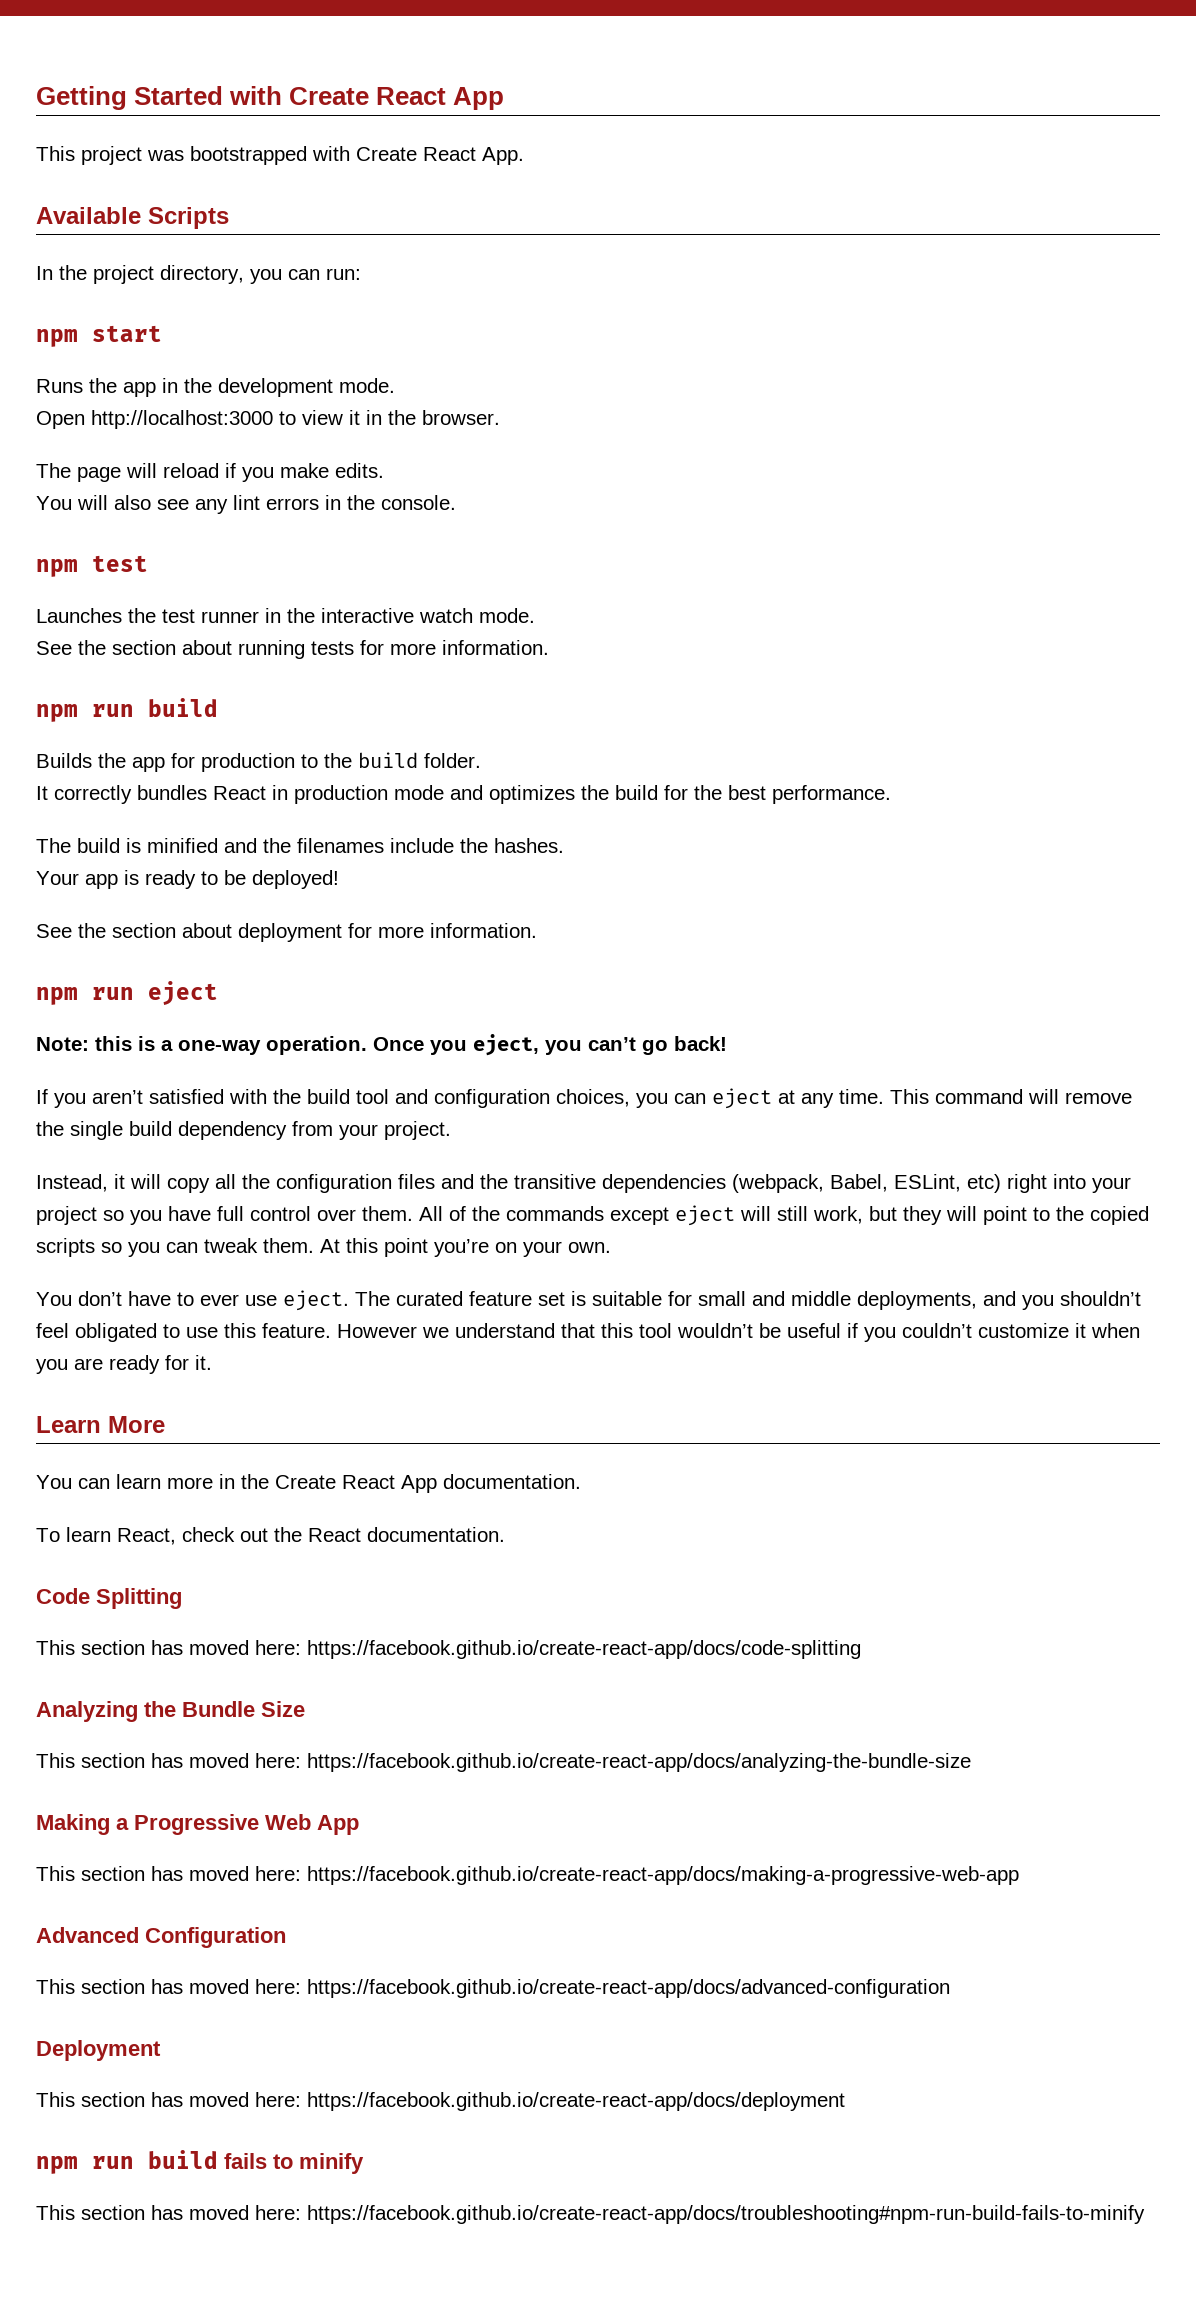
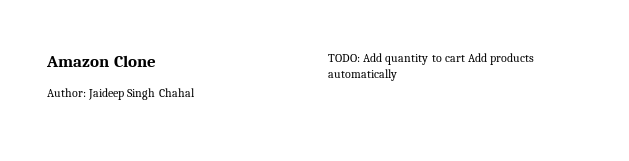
- Getting Started with Create React App
- This project was bootstrapped with Create React App.
- Available Scripts
- In the project directory, you can run:
- npm start
- Runs the app in the development mode.
- Open http://localhost:3000 to view it in the browser.
- The page will reload if you make edits.
- You will also see any lint errors in the console.
- npm test
- Launches the test runner in the interactive watch mode.
- See the section about running tests for more information.
- npm run build
- Builds the app for production to the build folder.
- It correctly bundles React in production mode and optimizes the build for the best performance.
- The build is minified and the filenames include the hashes.
- Your app is ready to be deployed!
- See the section about deployment for more information.
- npm run eject
- Note: this is a one-way operation. Once you eject, you can’t go back!
- If you aren’t satisfied with the build tool and configuration choices, you can eject at any time. This command will remove the single build dependency from your project.
- Instead, it will copy all the configuration files and the transitive dependencies (webpack, Babel, ESLint, etc) right into your project so you have full control over them. All of the commands except eject will still work, but they will point to the copied scripts so you can tweak them. At this point you’re on your own.
- You don’t have to ever use eject. The curated feature set is suitable for small and middle deployments, and you shouldn’t feel obligated to use this feature. However we understand that this tool wouldn’t be useful if you couldn’t customize it when you are ready for it.
- Learn More
- You can learn more in the Create React App documentation.
- To learn React, check out the React documentation.
- Code Splitting
- This section has moved here: https://facebook.github.io/create-react-app/docs/code-splitting
- Analyzing the Bundle Size
- This section has moved here: https://facebook.github.io/create-react-app/docs/analyzing-the-bundle-size
- Making a Progressive Web App
- This section has moved here: https://facebook.github.io/create-react-app/docs/making-a-progressive-web-app
- Advanced Configuration
- This section has moved here: https://facebook.github.io/create-react-app/docs/advanced-configuration
- Deployment
- This section has moved here: https://facebook.github.io/create-react-app/docs/deployment
- npm run build fails to minify
- This section has moved here: https://facebook.github.io/create-react-app/docs/troubleshooting#npm-run-build-fails-to-minify
+ Amazon Clone
+ Author: Jaideep Singh Chahal
+ TODO: Add quantity to cart Add products automatically

